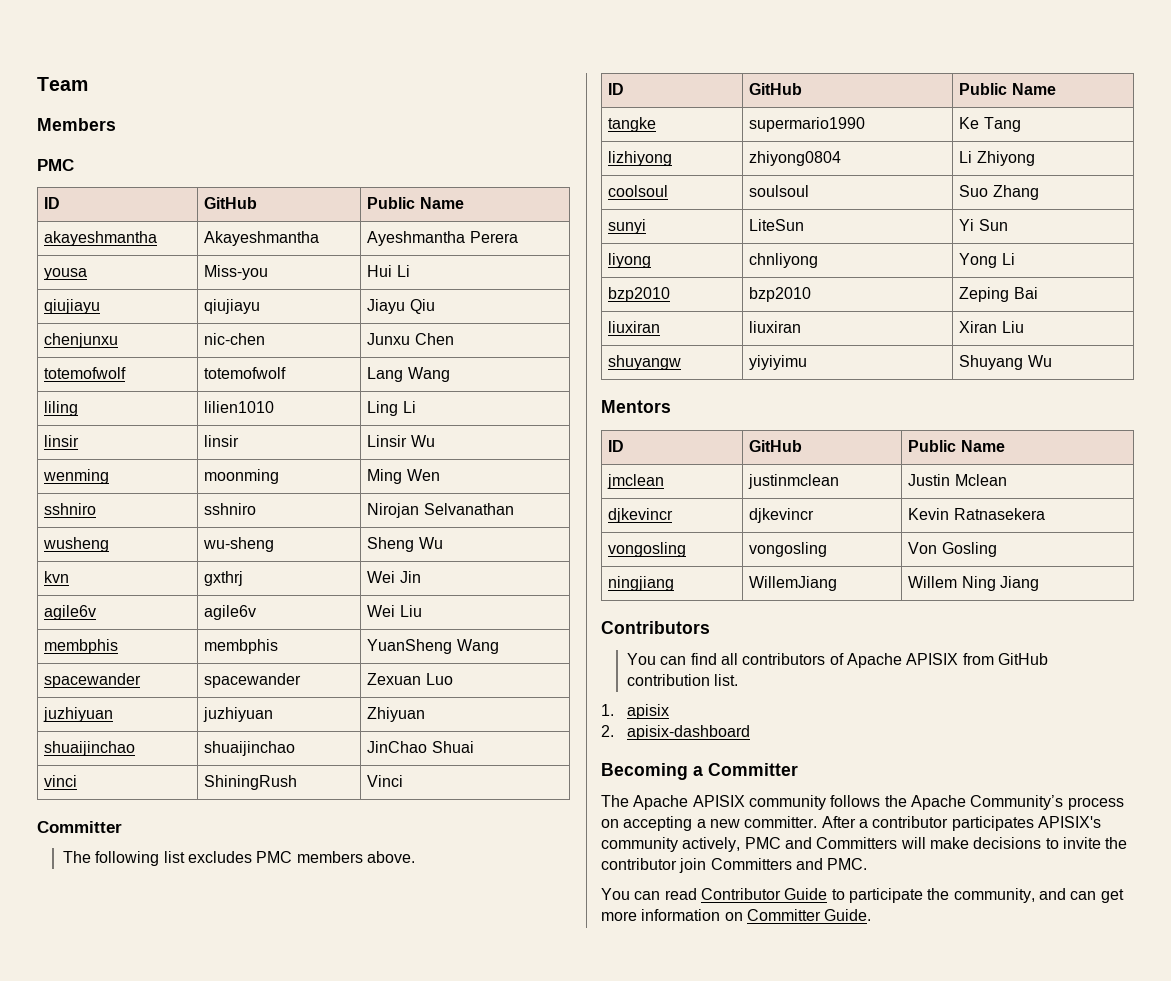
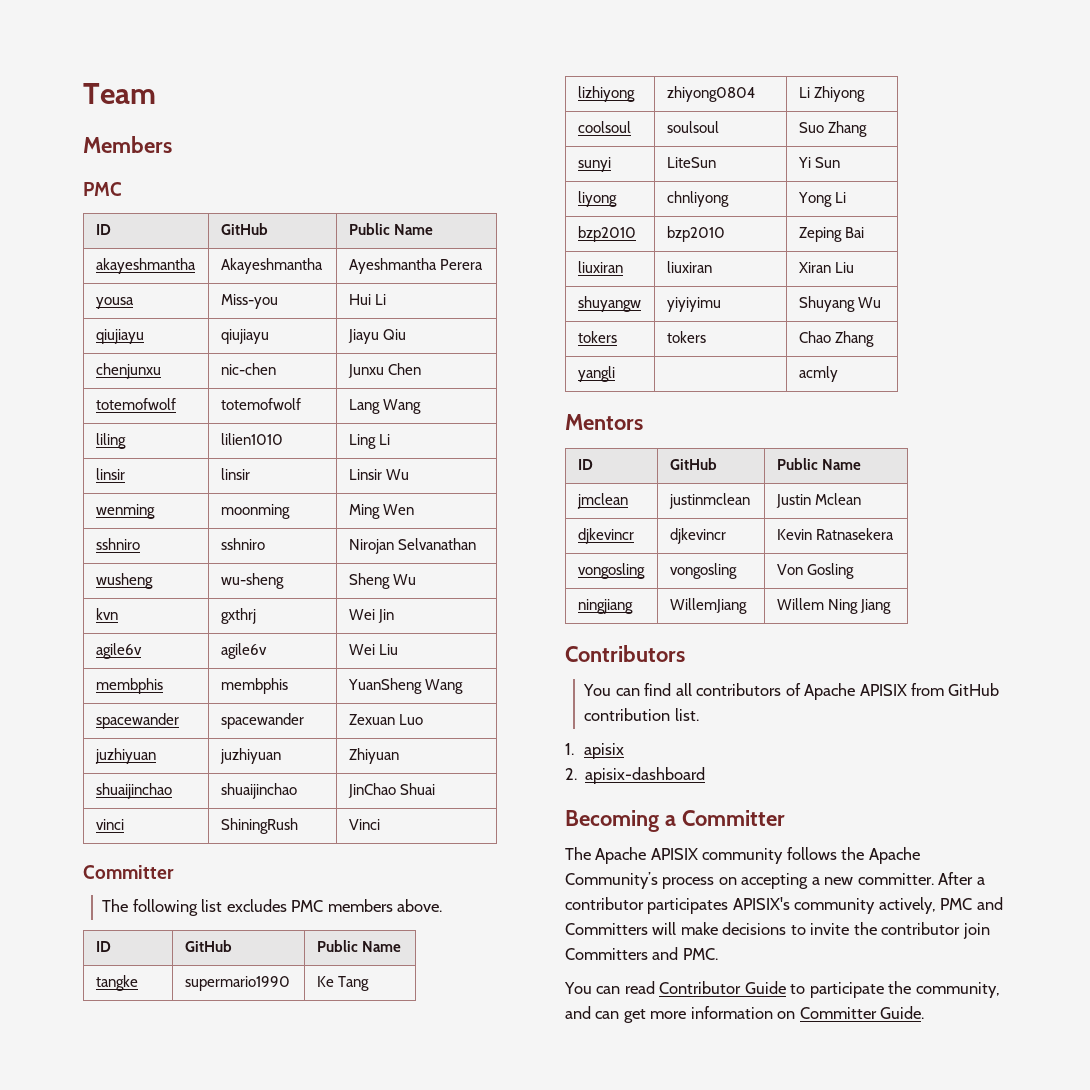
+ tokers | tokers | Chao Zhang
+ yangli | | acmly

